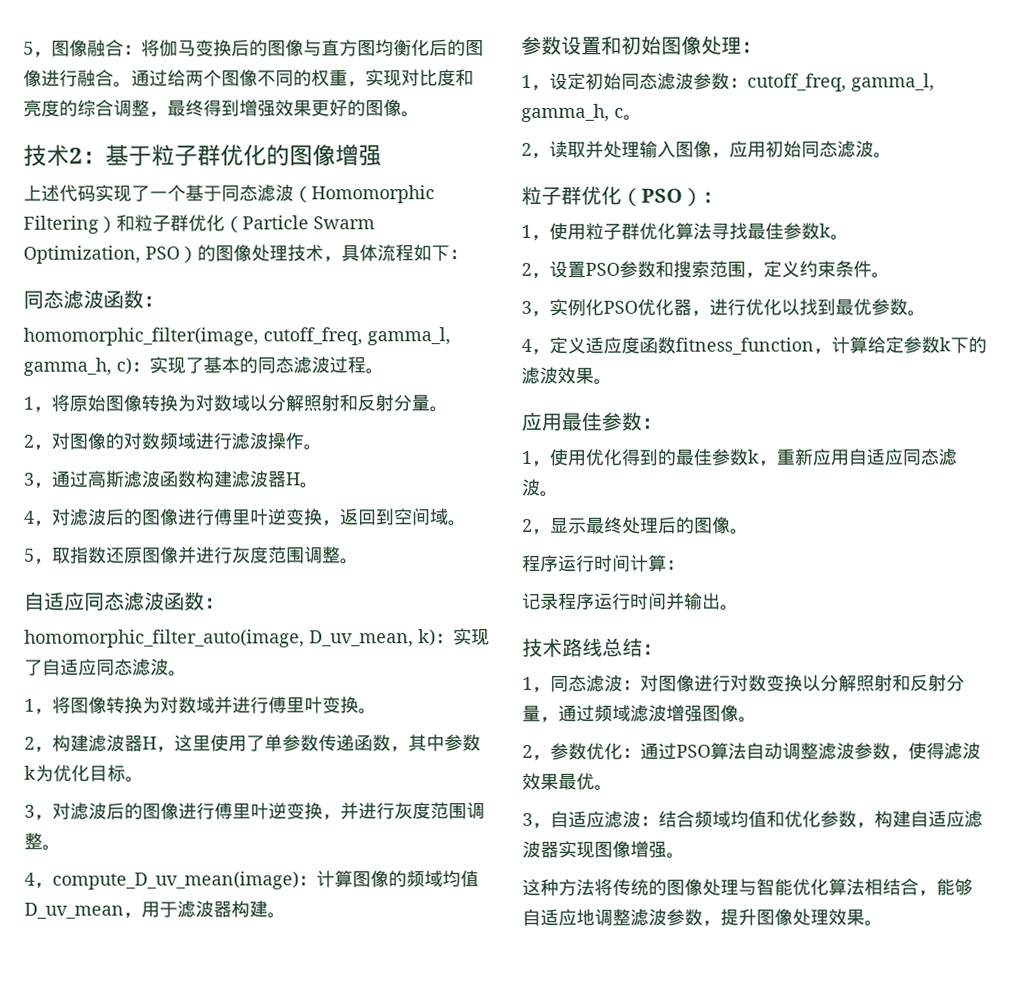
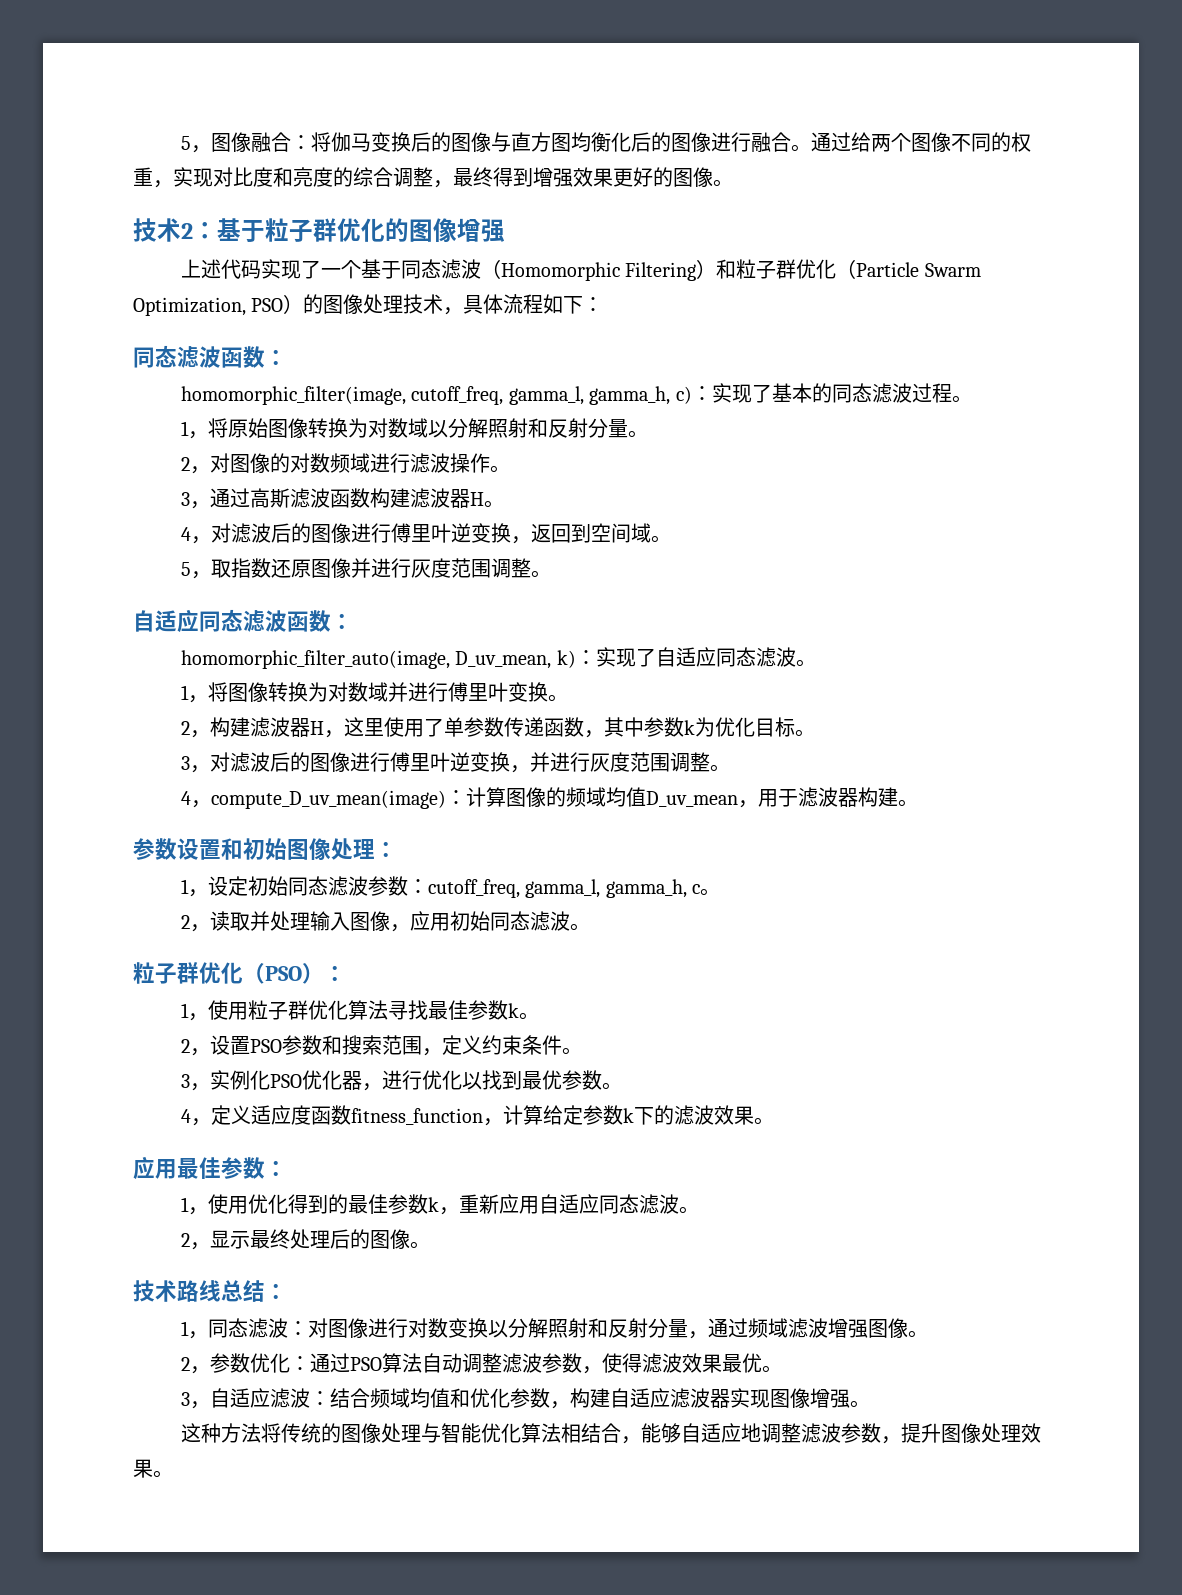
- 程序运行时间计算：
- 记录程序运行时间并输出。

